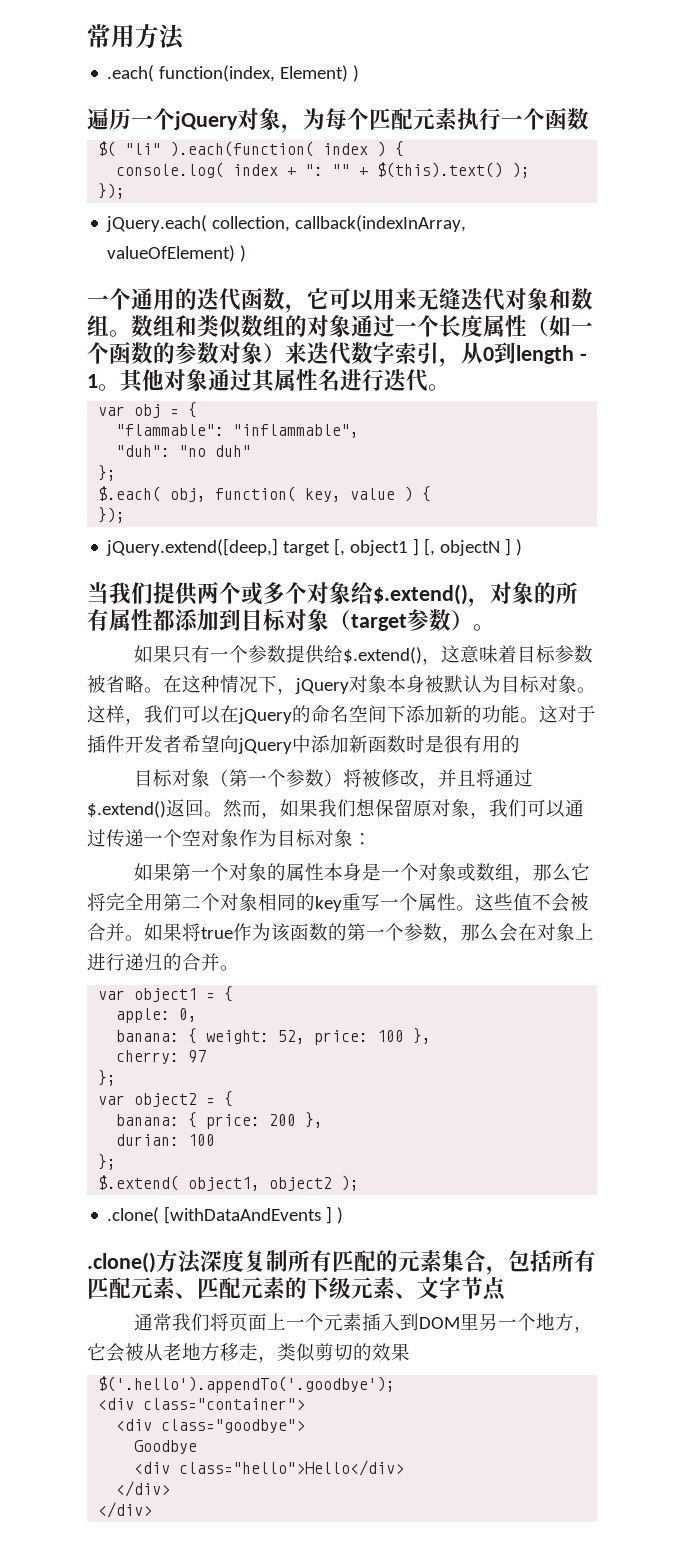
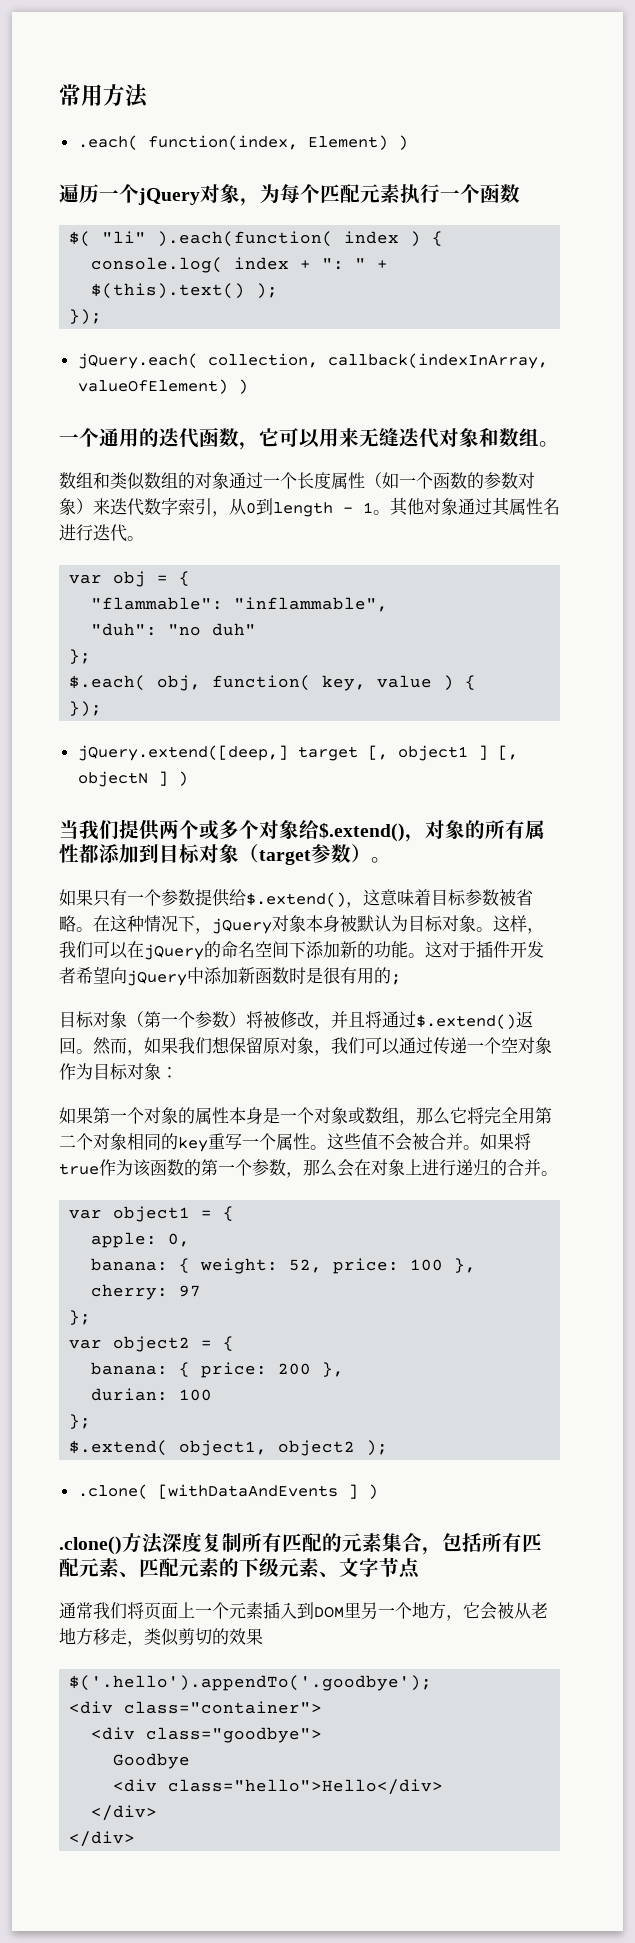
- console.log( index + ": "" + $(this).text() );
+ console.log( index + ": " + $(this).text() );
- 一个通用的迭代函数，它可以用来无缝迭代对象和数组。数组和类似数组的对象通过一个长度属性（如一个函数的参数对象）来迭代数字索引，从0到length - 1。
+ 一个通用的迭代函数，它可以用来无缝迭代对象和数组。
+ 数组和类似数组的对象通过一个长度属性（如一个函数的参数对象）来迭代数字索引，从0到length - 1。
- 这对于插件开发者希望向jQuery中添加新函数时是很有用的
+ 这对于插件开发者希望向jQuery中添加新函数时是很有用的;

